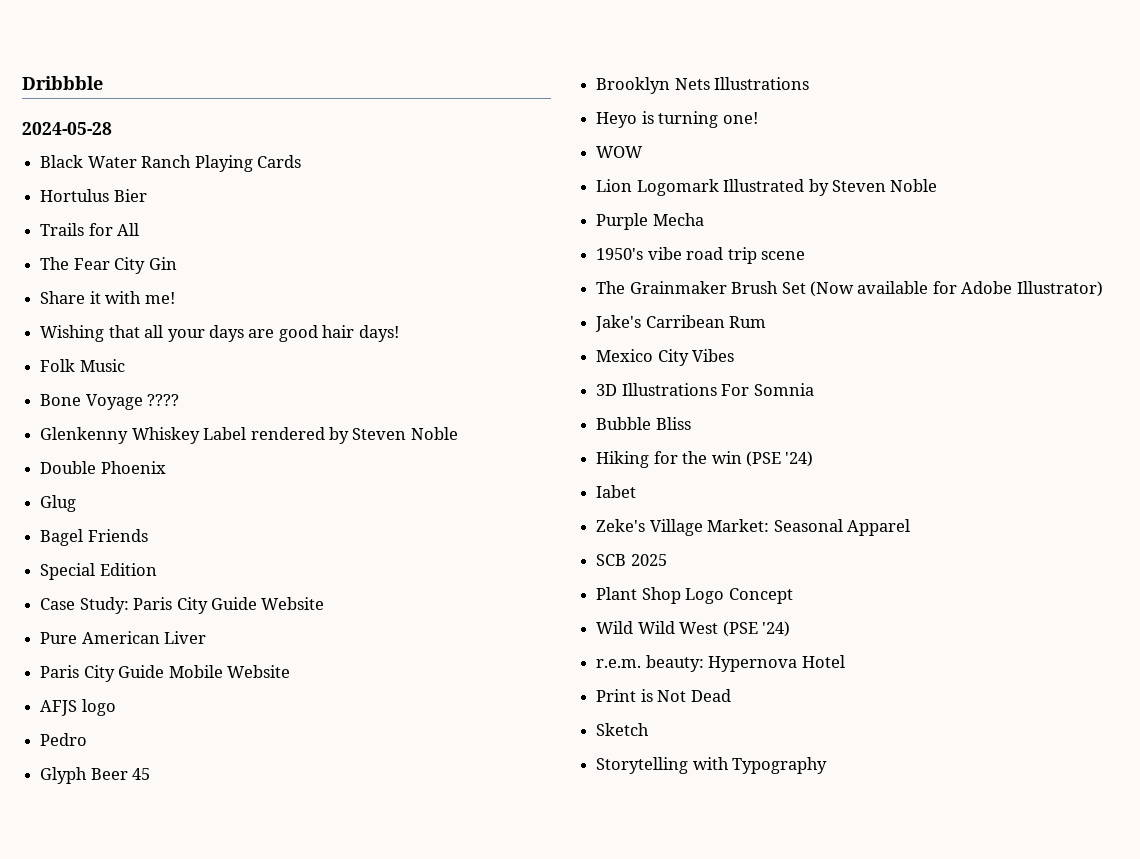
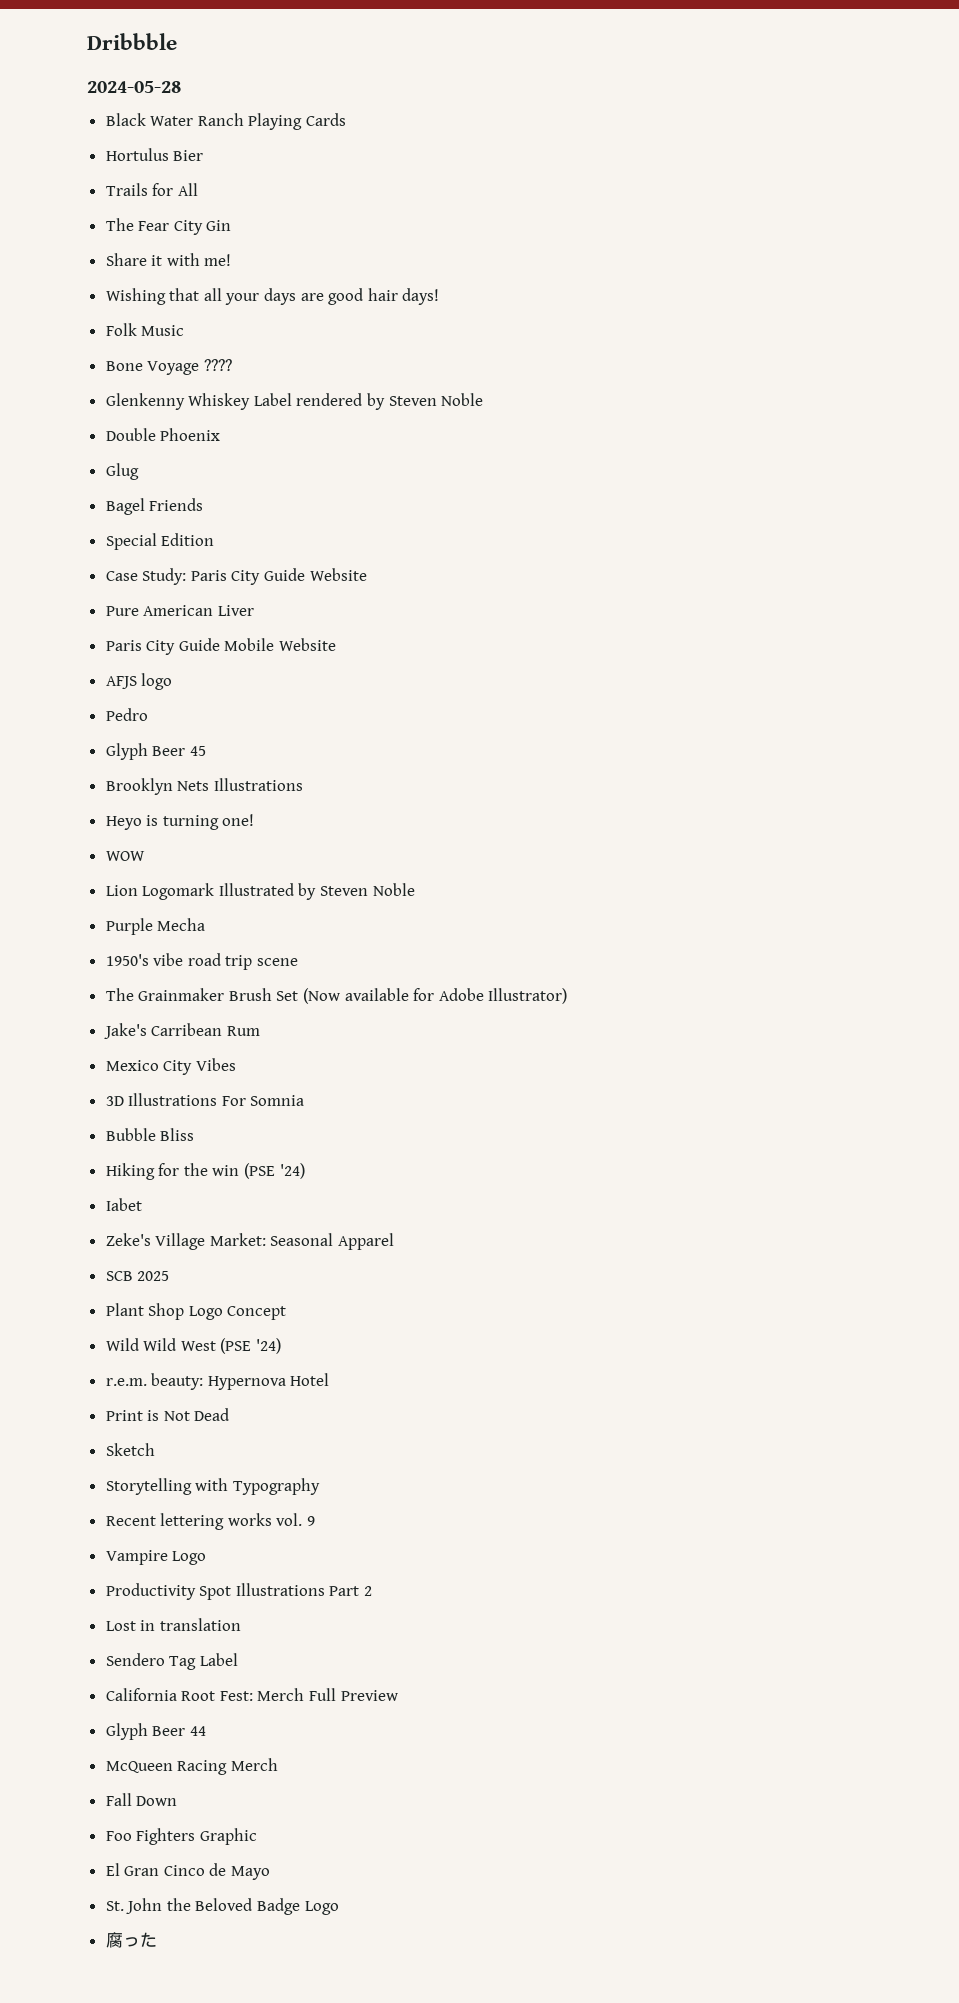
+ Recent lettering works vol. 9
+ Vampire Logo
+ Productivity Spot Illustrations Part 2
+ Lost in translation
+ Sendero Tag Label
+ California Root Fest: Merch Full Preview
+ Glyph Beer 44
+ McQueen Racing Merch
+ Fall Down
+ Foo Fighters Graphic
+ El Gran Cinco de Mayo
+ St. John the Beloved Badge Logo
+ 腐った

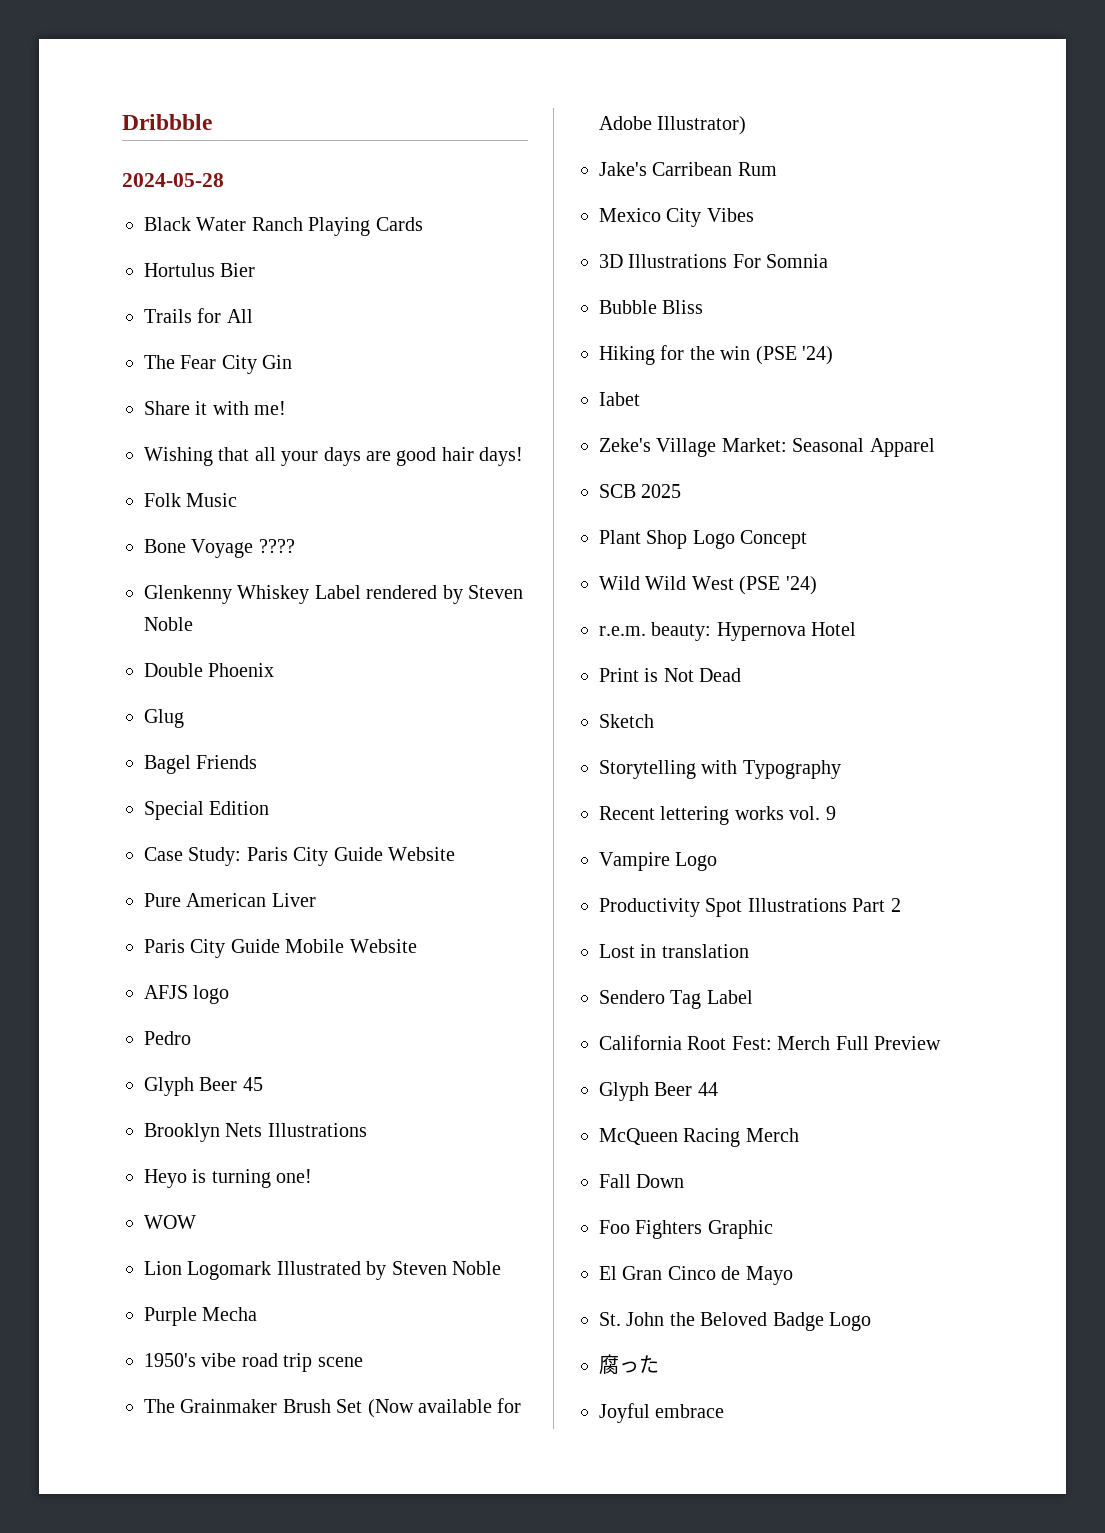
+ Joyful embrace

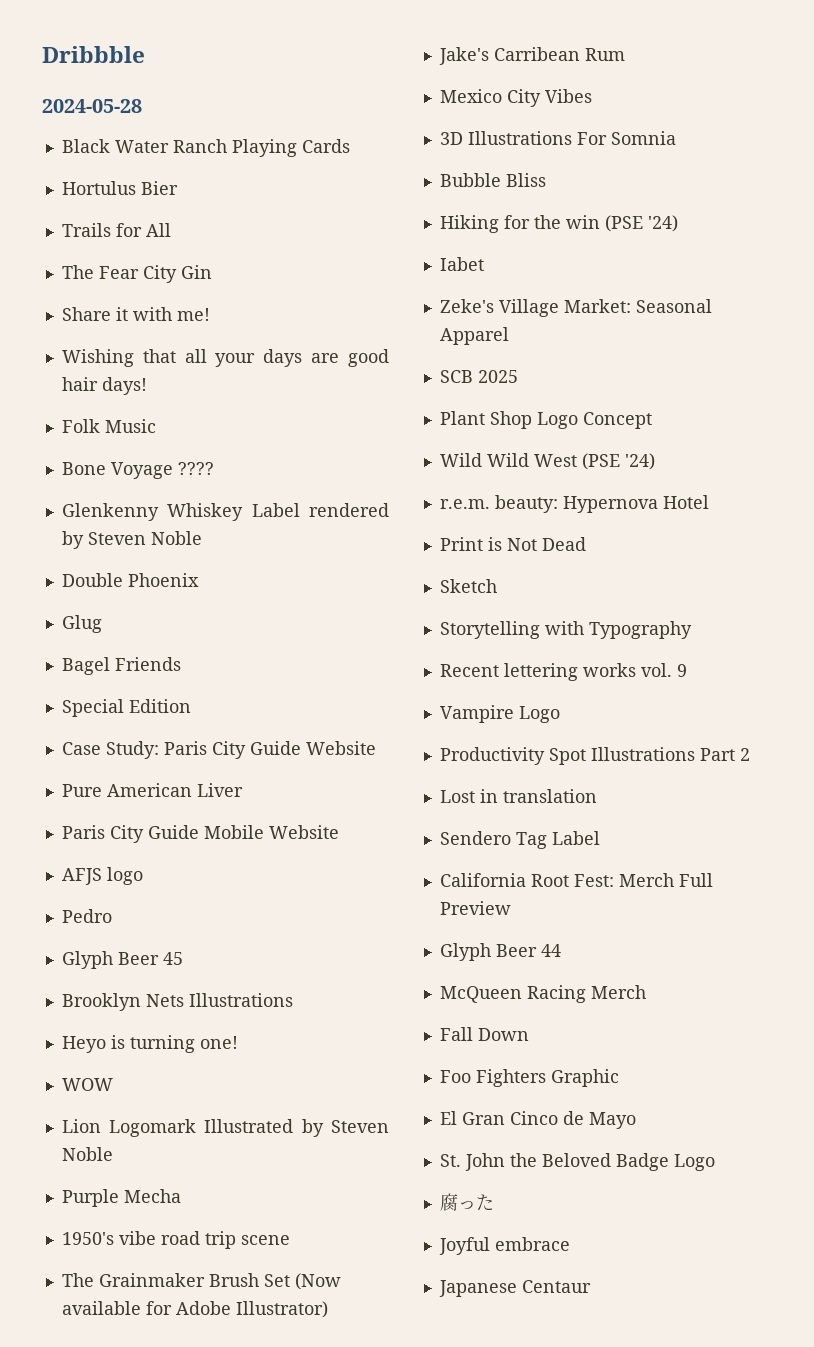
+ Japanese Centaur

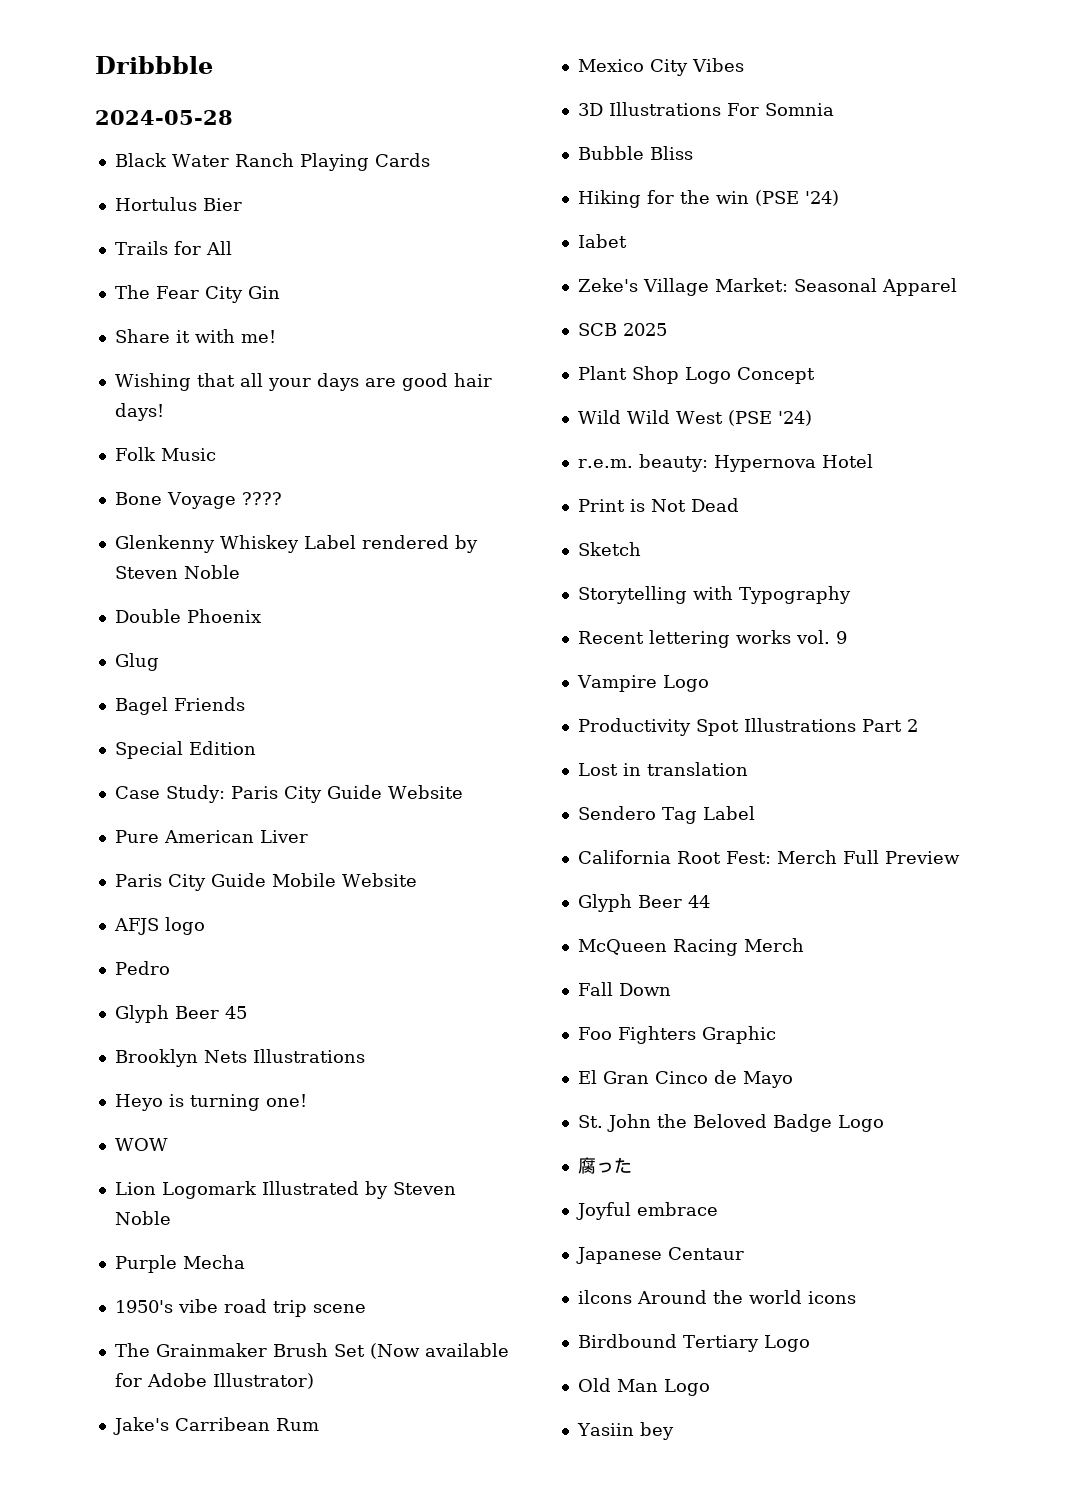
+ ilcons Around the world icons
+ Birdbound Tertiary Logo
+ Old Man Logo
+ Yasiin bey

